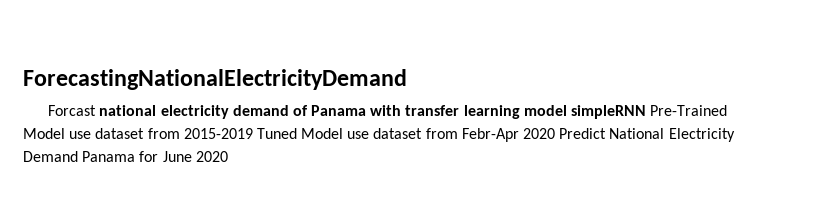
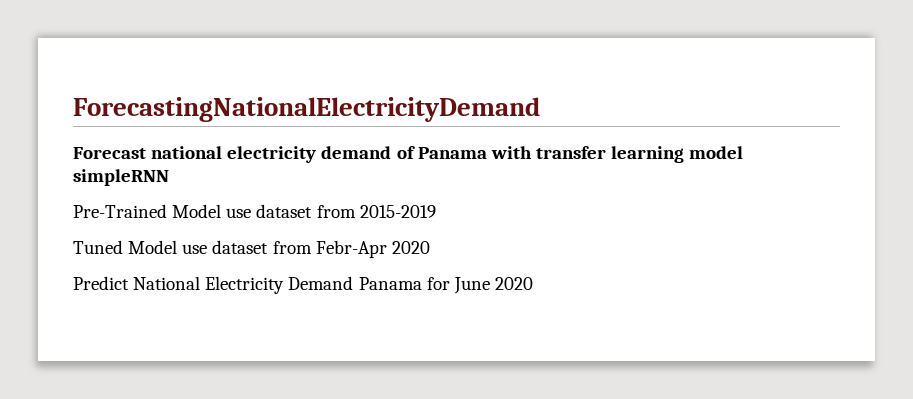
- Forcast national electricity demand of Panama with transfer learning model simpleRNN Pre-Trained Model use dataset from 2015-2019 Tuned Model use dataset from Febr-Apr 2020 Predict National Electricity Demand Panama for June 2020
+ Forecast national electricity demand of Panama with transfer learning model simpleRNN
+ Pre-Trained Model use dataset from 2015-2019
+ Tuned Model use dataset from Febr-Apr 2020
+ Predict National Electricity Demand Panama for June 2020

